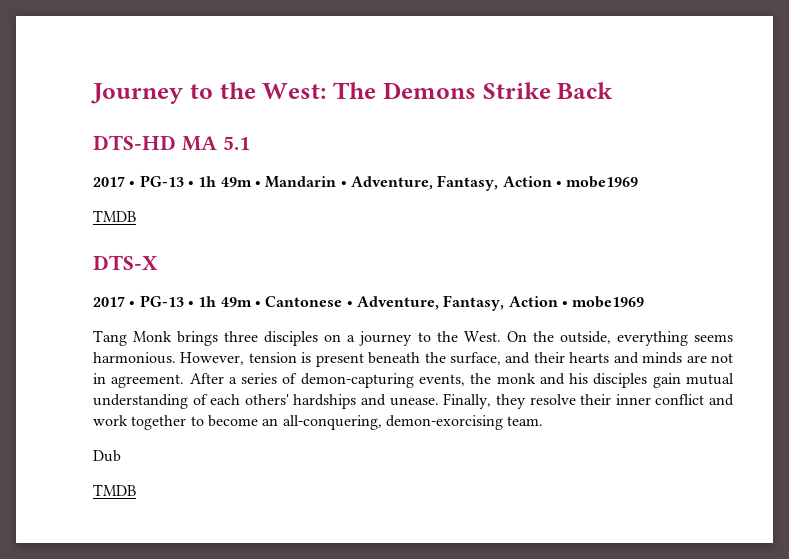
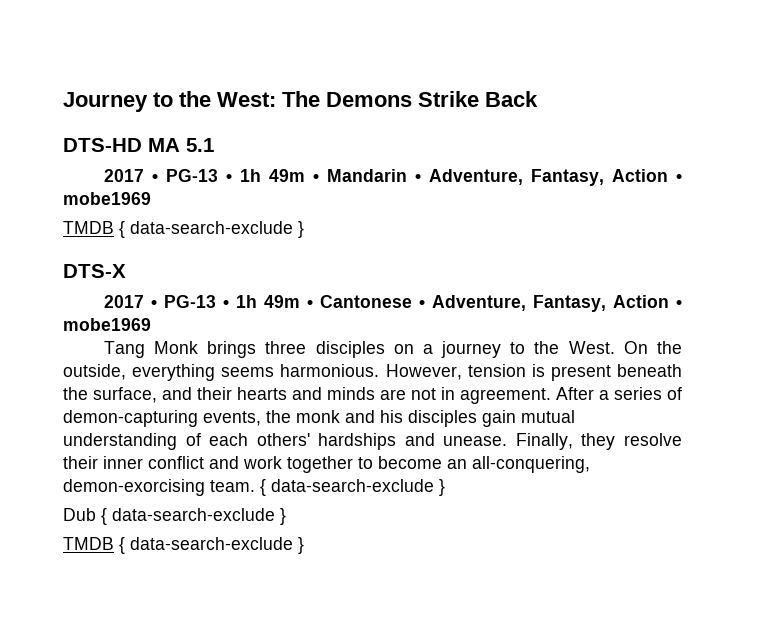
  2017 • PG-13 • 1h 49m • Mandarin • Adventure, Fantasy, Action • mobe1969
- TMDB
+ TMDB { data-search-exclude }
- Finally, they resolve their inner conflict and work together to become an all-conquering, demon-exorcising team.
- Dub
- TMDB
+ Finally, they resolve their inner conflict and work together to become an all-conquering, demon-exorcising team. { data-search-exclude }
+ Dub { data-search-exclude }
+ TMDB { data-search-exclude }

